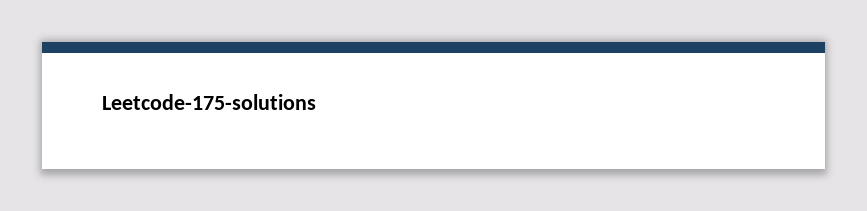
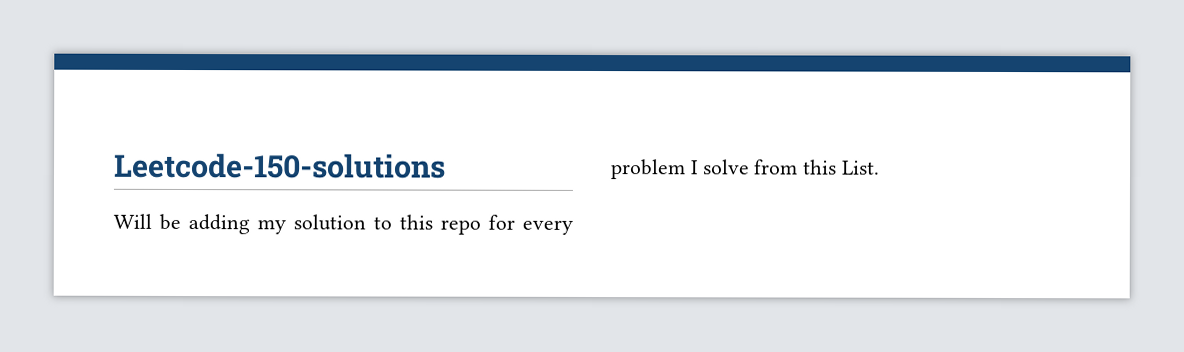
- Leetcode-175-solutions
+ Leetcode-150-solutions
+ Will be adding my solution to this repo for every problem I solve from this List.

